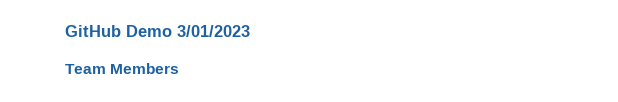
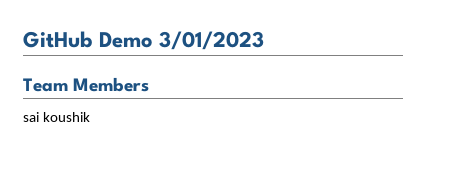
+ sai koushik

